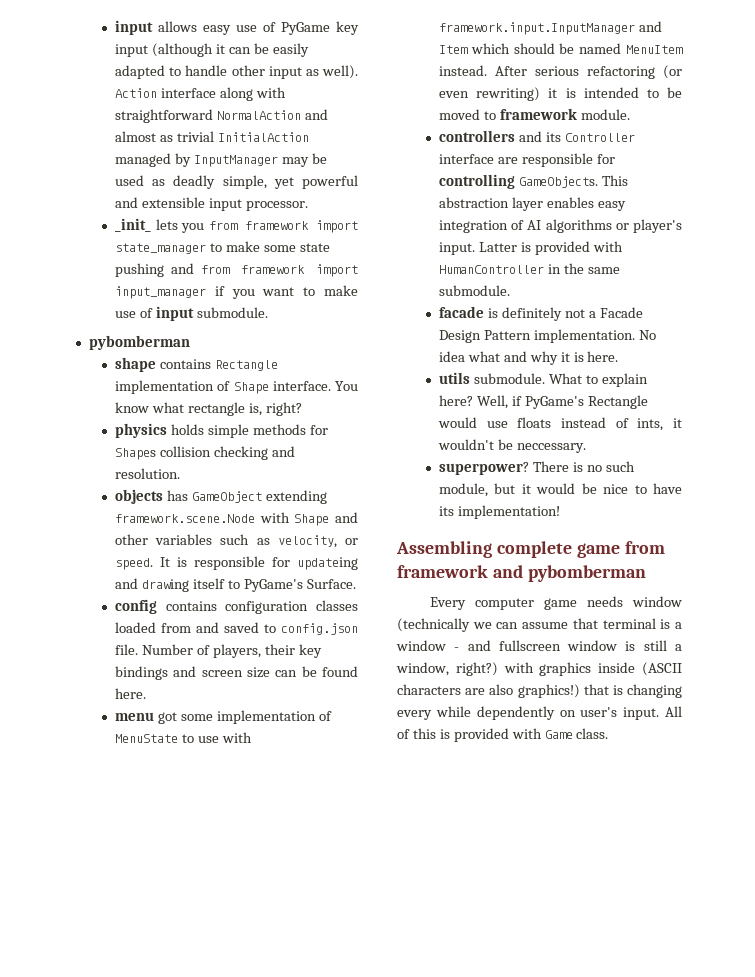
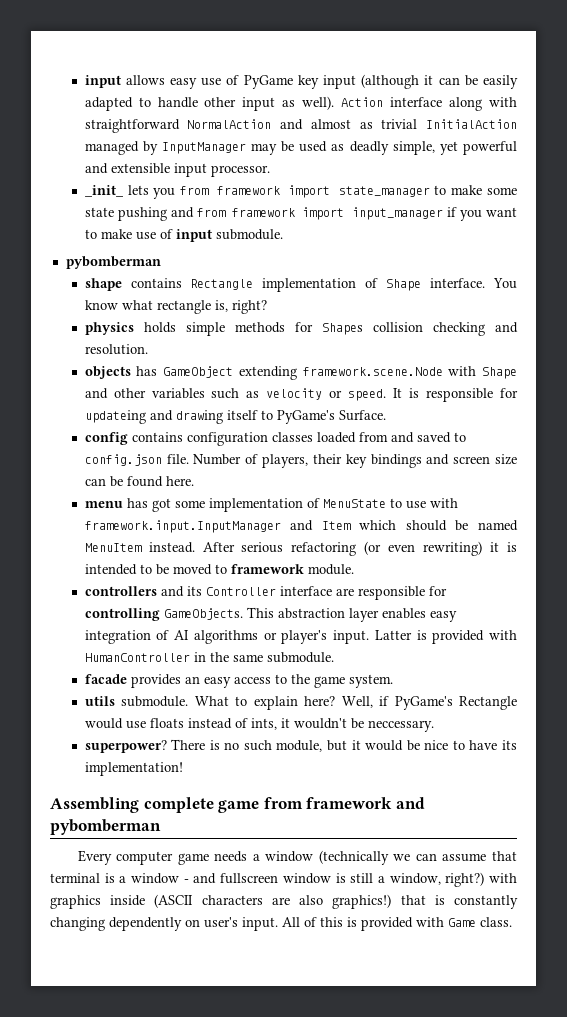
- objects has GameObject extending framework.scene.Node with Shape and other variables such as velocity, or speed.
+ objects has GameObject extending framework.scene.Node with Shape and other variables such as velocity or speed.
- menu got some implementation of MenuState to use with framework.input.InputManager and Item which should be named MenuItem instead.
+ menu has got some implementation of MenuState to use with framework.input.InputManager and Item which should be named MenuItem instead.
- facade is definitely not a Facade Design Pattern implementation. No idea what and why it is here.
+ facade provides an easy access to the game system.
- Every computer game needs window (technically we can assume that terminal is a window - and fullscreen window is still a window, right?) with graphics inside (ASCII characters are also graphics!) that is changing every while dependently on user's input.
+ Every computer game needs a window (technically we can assume that terminal is a window - and fullscreen window is still a window, right?) with graphics inside (ASCII characters are also graphics!) that is constantly changing dependently on user's input.

